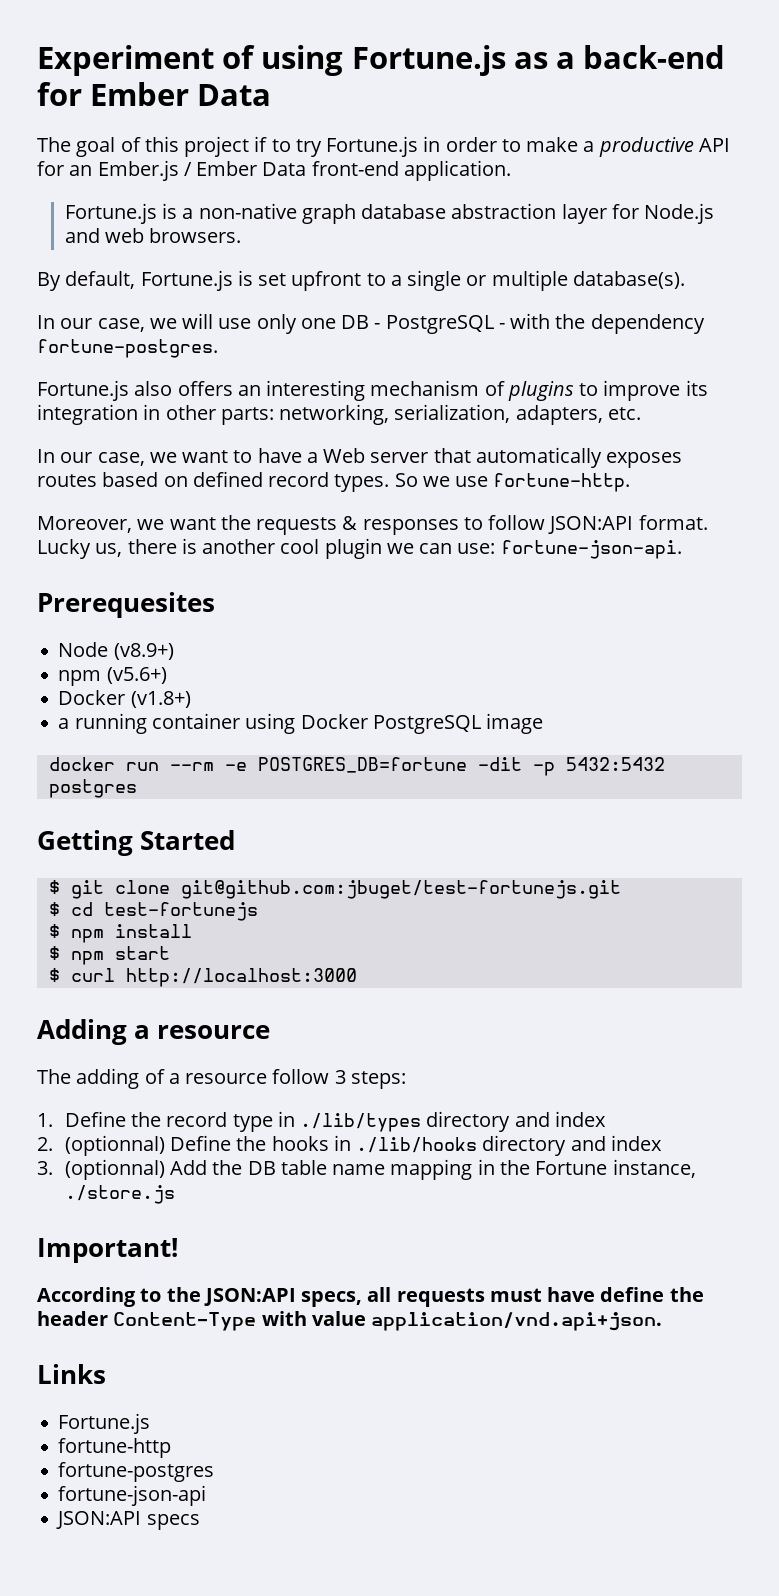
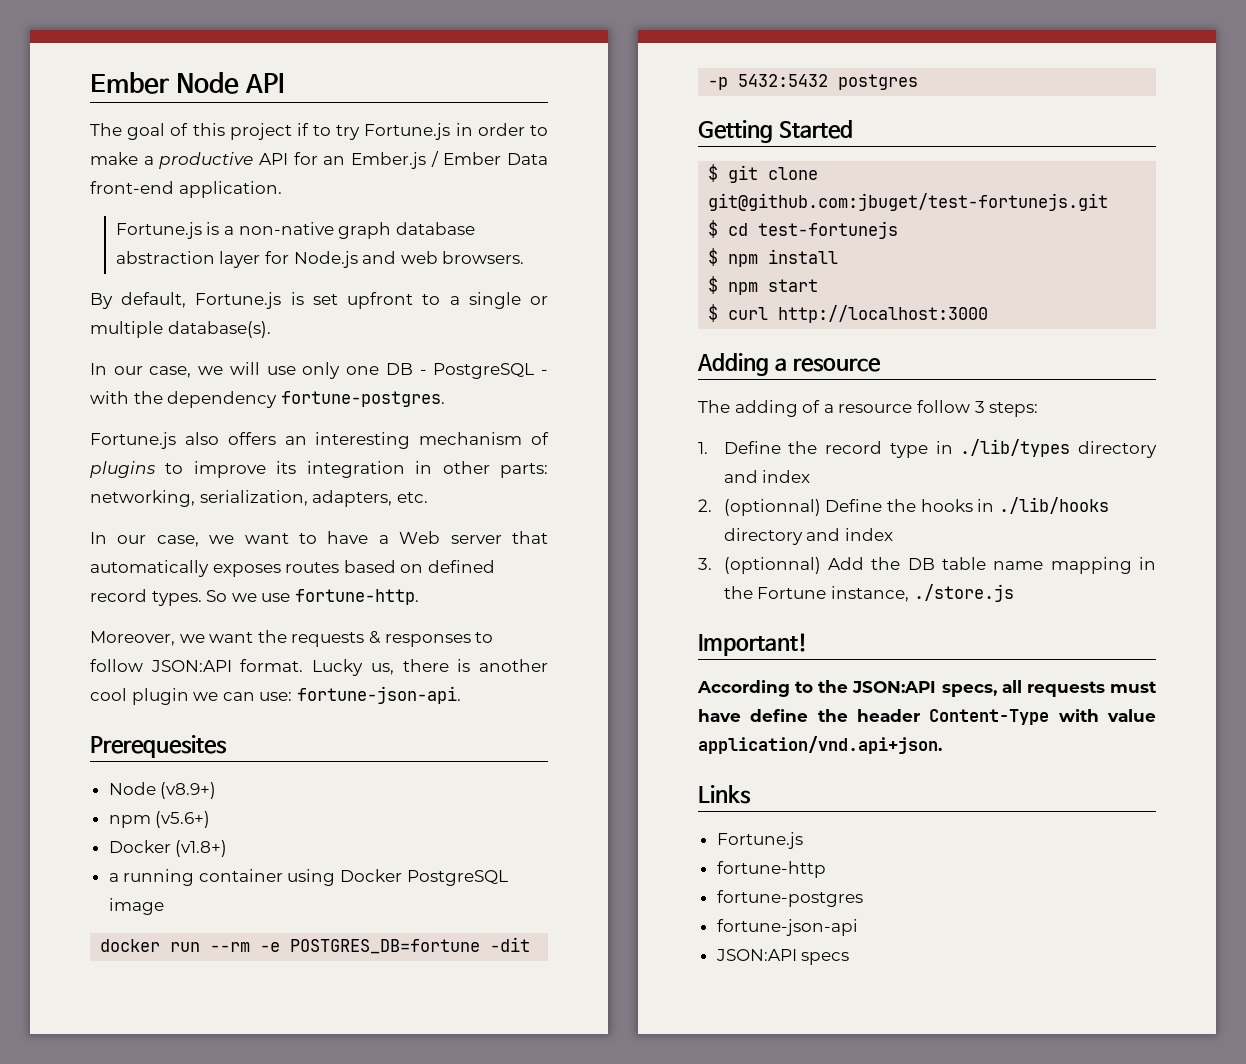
- Experiment of using Fortune.js as a back-end for Ember Data
+ Ember Node API

